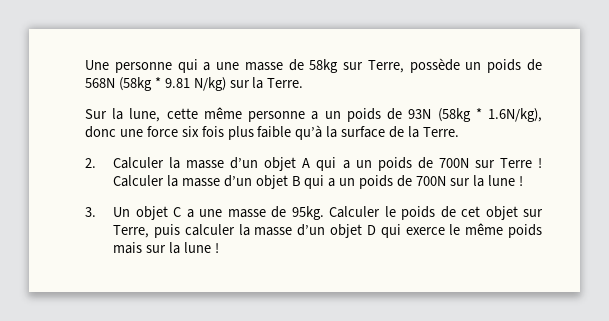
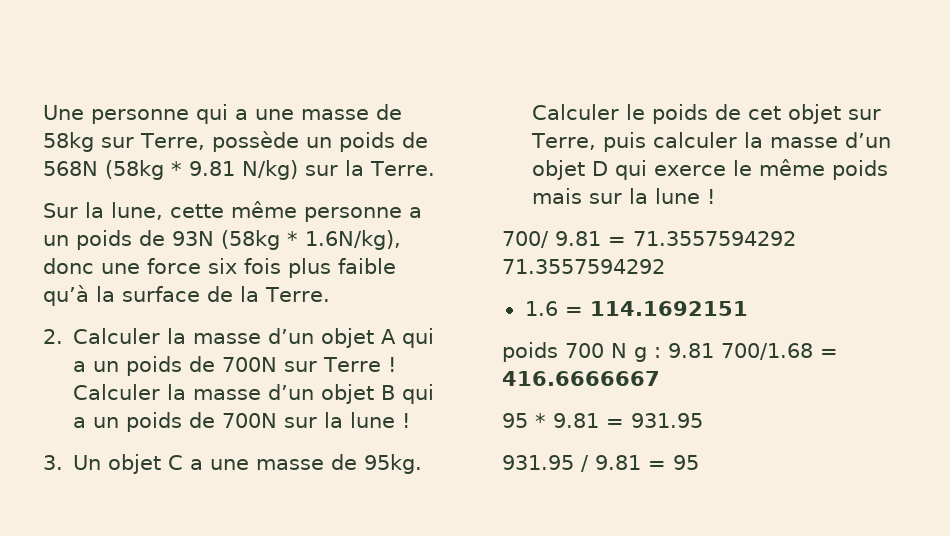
+ 700/ 9.81 = 71.3557594292 71.3557594292
+ 1.6 = 114.1692151
+ poids 700 N g : 9.81 700/1.68 = 416.6666667
+ 95 * 9.81 = 931.95
+ 931.95 / 9.81 = 95

